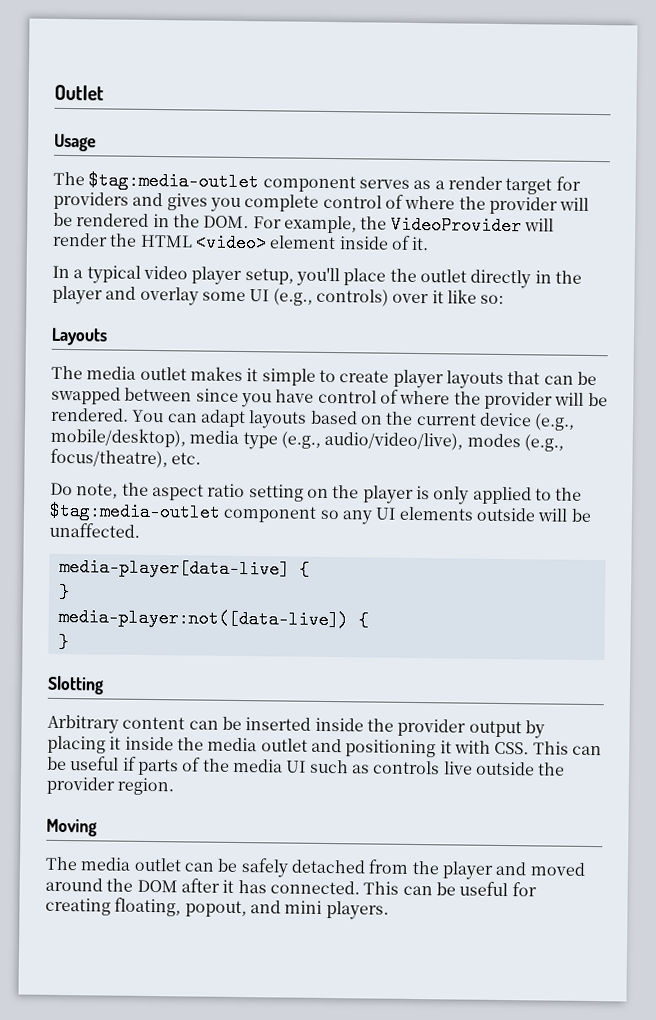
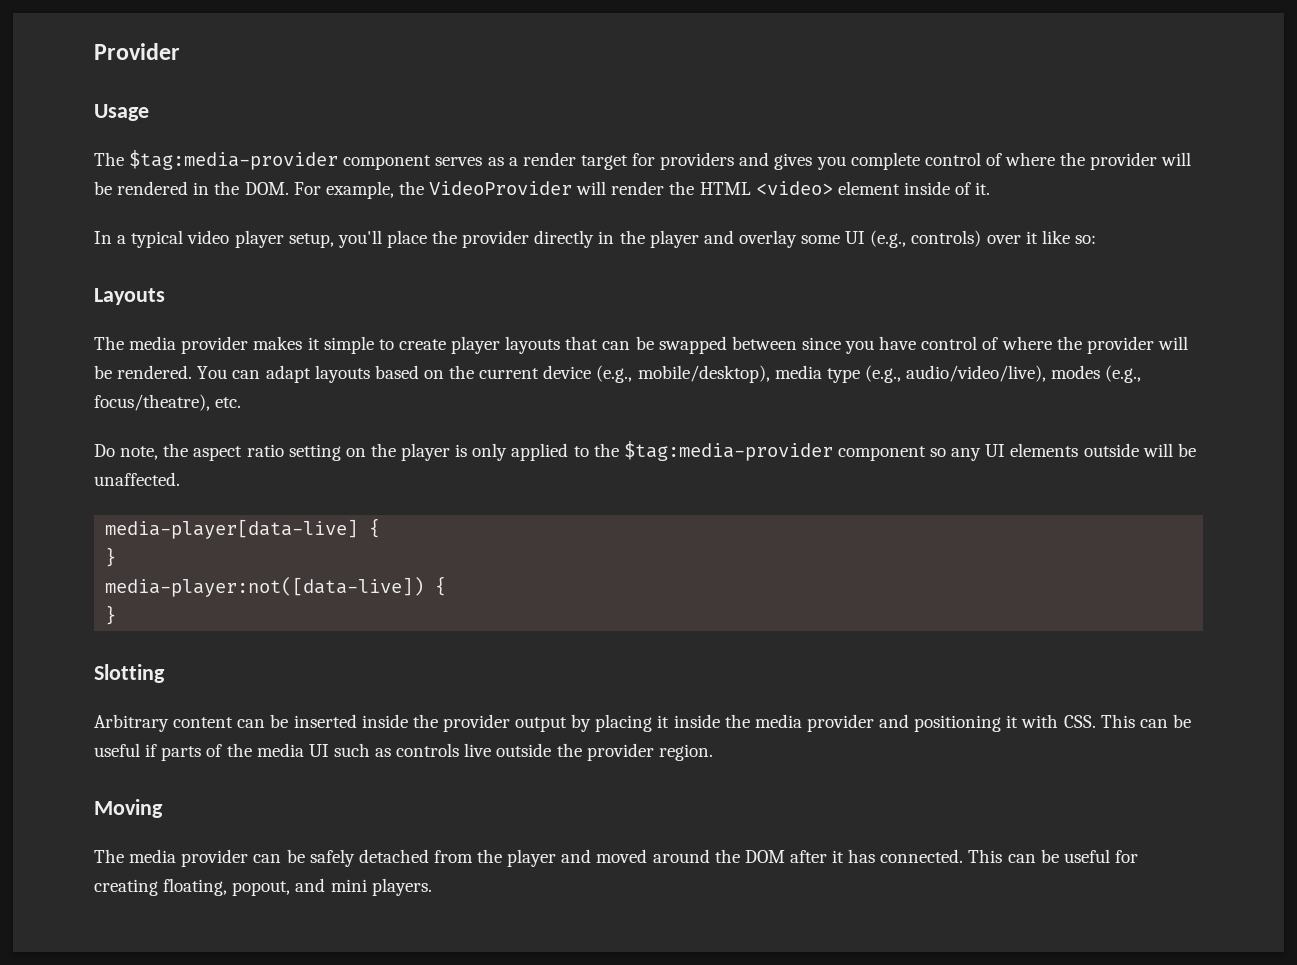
- Outlet
+ Provider
- The $tag:media-outlet component serves as a render target for providers and gives you complete control of where the provider will be rendered in the DOM. For example, the VideoProvider will render the HTML <video> element inside of it.
+ The $tag:media-provider component serves as a render target for providers and gives you complete control of where the provider will be rendered in the DOM. For example, the VideoProvider will render the HTML <video> element inside of it.
- In a typical video player setup, you'll place the outlet directly in the player and overlay some UI (e.g., controls) over it like so:
+ In a typical video player setup, you'll place the provider directly in the player and overlay some UI (e.g., controls) over it like so:
- The media outlet makes it simple to create player layouts that can be swapped between since you have control of where the provider will be rendered.
+ The media provider makes it simple to create player layouts that can be swapped between since you have control of where the provider will be rendered.
- Do note, the aspect ratio setting on the player is only applied to the $tag:media-outlet component so any UI elements outside will be unaffected.
+ Do note, the aspect ratio setting on the player is only applied to the $tag:media-provider component so any UI elements outside will be unaffected.
- Arbitrary content can be inserted inside the provider output by placing it inside the media outlet and positioning it with CSS. This can be useful if parts of the media UI such as controls live outside the provider region.
+ Arbitrary content can be inserted inside the provider output by placing it inside the media provider and positioning it with CSS. This can be useful if parts of the media UI such as controls live outside the provider region.
- The media outlet can be safely detached from the player and moved around the DOM after it has connected.
+ The media provider can be safely detached from the player and moved around the DOM after it has connected.

